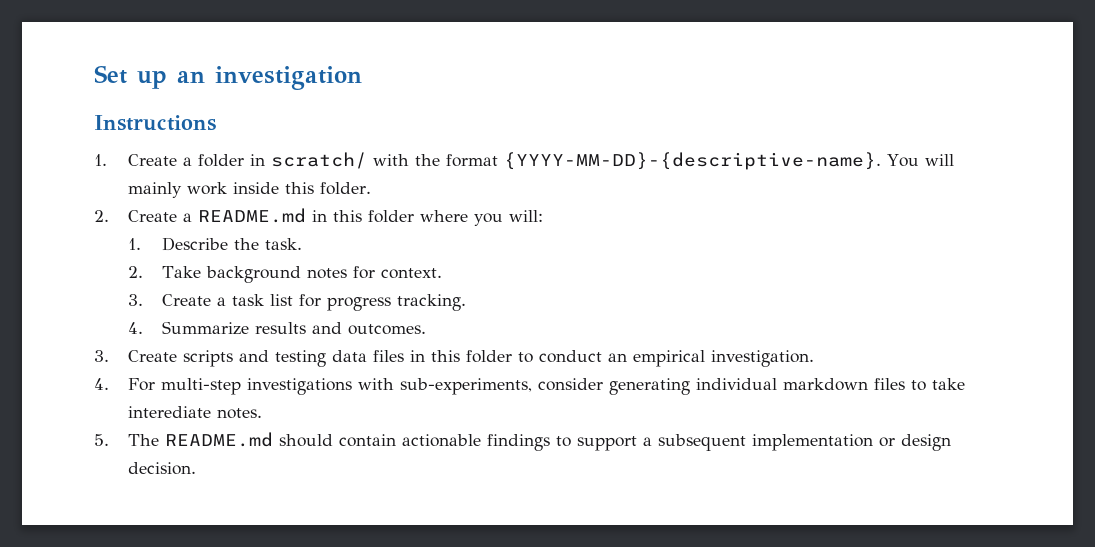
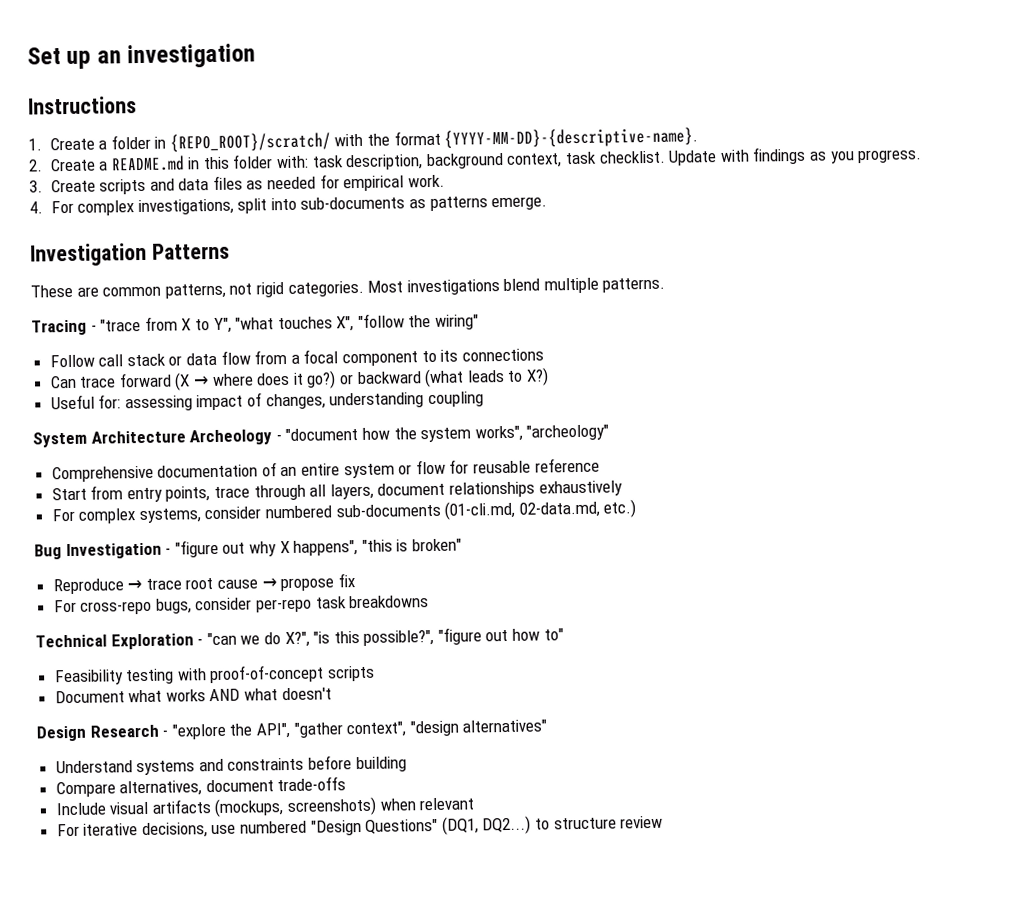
- 1. Create a folder in scratch/ with the format {YYYY-MM-DD}-{descriptive-name}. You will mainly work inside this folder.
+ 1. Create a folder in {REPO_ROOT}/scratch/ with the format {YYYY-MM-DD}-{descriptive-name}.
- 2. Create a README.md in this folder where you will:
- 1. Describe the task.
- 2. Take background notes for context.
- 3. Create a task list for progress tracking.
- 4. Summarize results and outcomes.
+ 2. Create a README.md in this folder with: task description, background context, task checklist. Update with findings as you progress.
- 3. Create scripts and testing data files in this folder to conduct an empirical investigation.
- 4. For multi-step investigations with sub-experiments, consider generating individual markdown files to take interediate notes.
- 5. The README.md should contain actionable findings to support a subsequent implementation or design decision.
+ 3. Create scripts and data files as needed for empirical work.
+ 4. For complex investigations, split into sub-documents as patterns emerge.
+ Investigation Patterns
+ These are common patterns, not rigid categories. Most investigations blend multiple patterns.
+ Tracing - "trace from X to Y", "what touches X", "follow the wiring"
+ Follow call stack or data flow from a focal component to its connections
+ Can trace forward (X → where does it go?) or backward (what leads to X?)
+ Useful for: assessing impact of changes, understanding coupling
+ System Architecture Archeology - "document how the system works", "archeology"
+ Comprehensive documentation of an entire system or flow for reusable reference
+ Start from entry points, trace through all layers, document relationships exhaustively
+ For complex systems, consider numbered sub-documents (01-cli.md, 02-data.md, etc.)
+ Bug Investigation - "figure out why X happens", "this is broken"
+ Reproduce → trace root cause → propose fix
+ For cross-repo bugs, consider per-repo task breakdowns
+ Technical Exploration - "can we do X?", "is this possible?", "figure out how to"
+ Feasibility testing with proof-of-concept scripts
+ Document what works AND what doesn't
+ Design Research - "explore the API", "gather context", "design alternatives"
+ Understand systems and constraints before building
+ Compare alternatives, document trade-offs
+ Include visual artifacts (mockups, screenshots) when relevant
+ For iterative decisions, use numbered "Design Questions" (DQ1, DQ2...) to structure review

